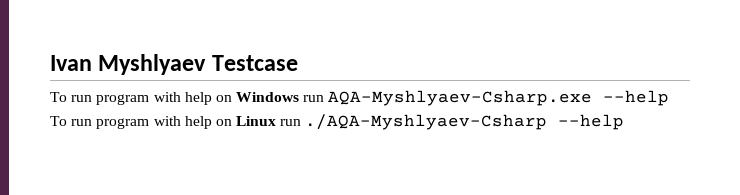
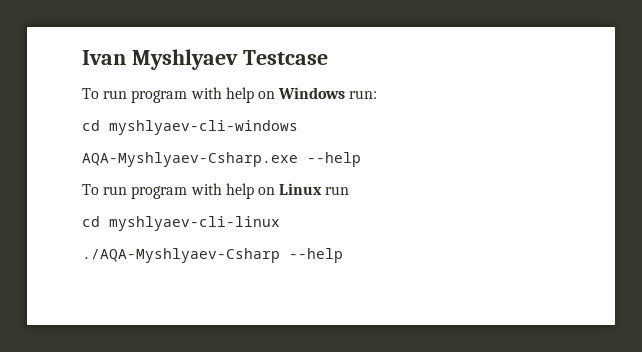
- To run program with help on Windows run AQA-Myshlyaev-Csharp.exe --help
+ To run program with help on Windows run:
+ cd myshlyaev-cli-windows
+ AQA-Myshlyaev-Csharp.exe --help
- To run program with help on Linux run ./AQA-Myshlyaev-Csharp --help
+ To run program with help on Linux run
+ cd myshlyaev-cli-linux
+ ./AQA-Myshlyaev-Csharp --help

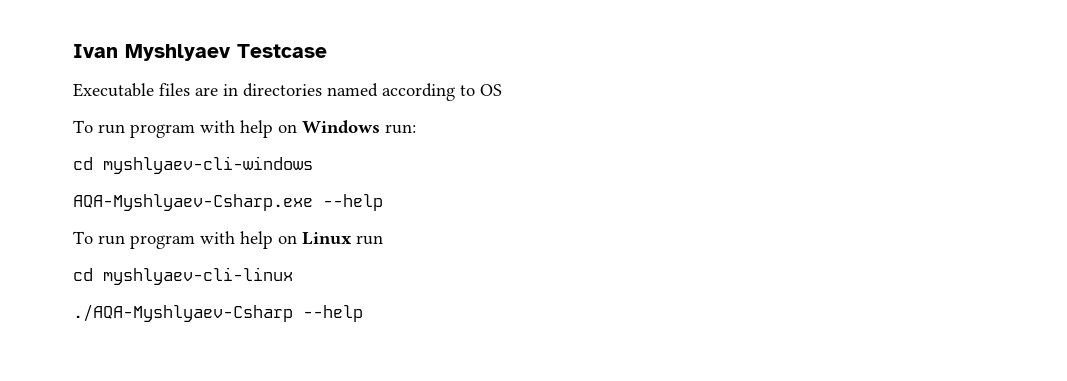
+ Executable files are in directories named according to OS

